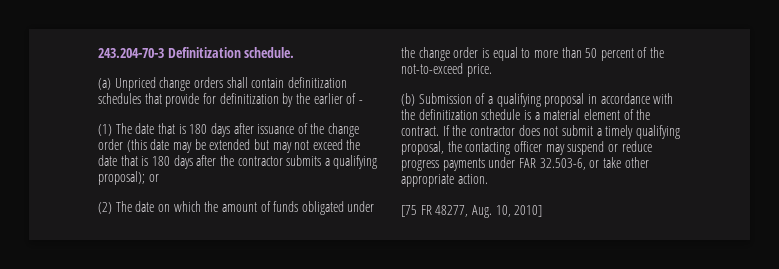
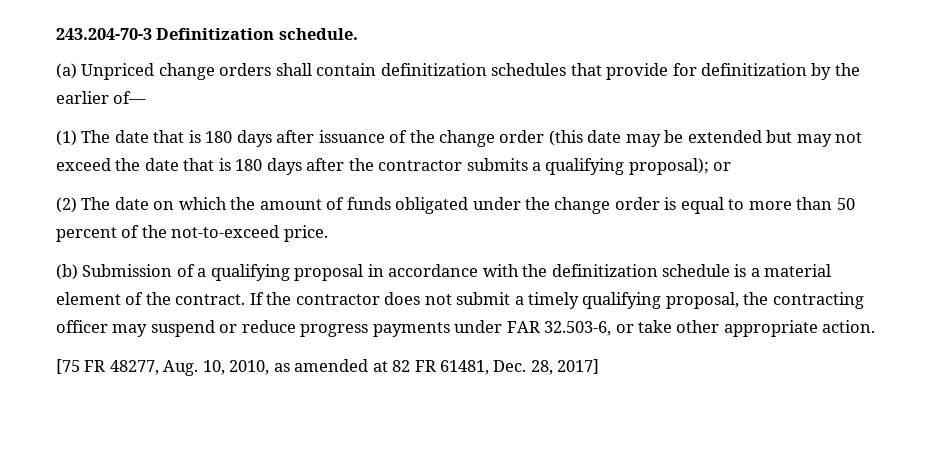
- (a) Unpriced change orders shall contain definitization schedules that provide for definitization by the earlier of -
+ (a) Unpriced change orders shall contain definitization schedules that provide for definitization by the earlier of—
- If the contractor does not submit a timely qualifying proposal, the contacting officer may suspend or reduce progress payments under FAR 32.503-6, or take other appropriate action.
+ If the contractor does not submit a timely qualifying proposal, the contracting officer may suspend or reduce progress payments under FAR 32.503-6, or take other appropriate action.
- [75 FR 48277, Aug. 10, 2010]
+ [75 FR 48277, Aug. 10, 2010, as amended at 82 FR 61481, Dec. 28, 2017]

